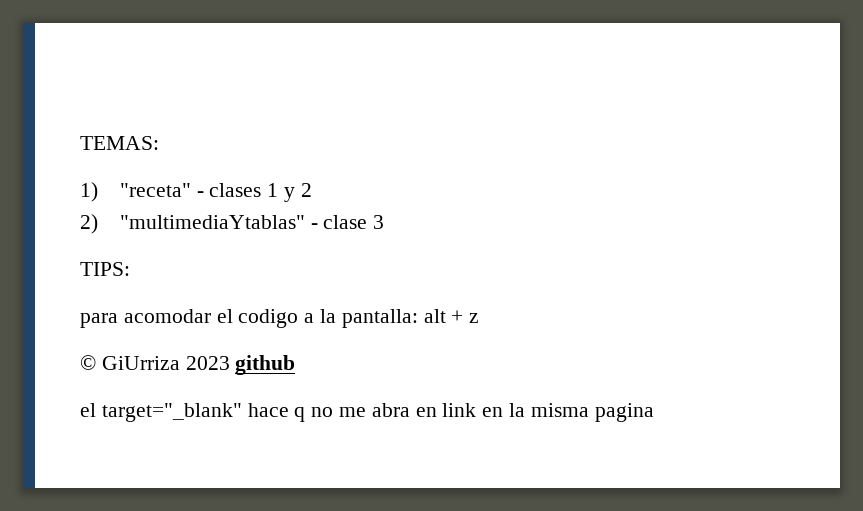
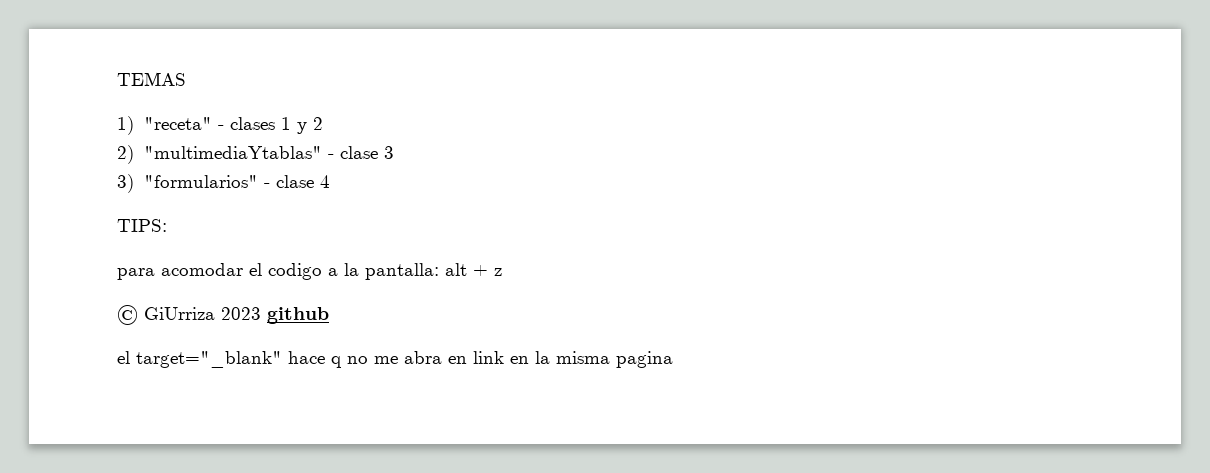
- TEMAS:
+ TEMAS
+ 3) "formularios" - clase 4

